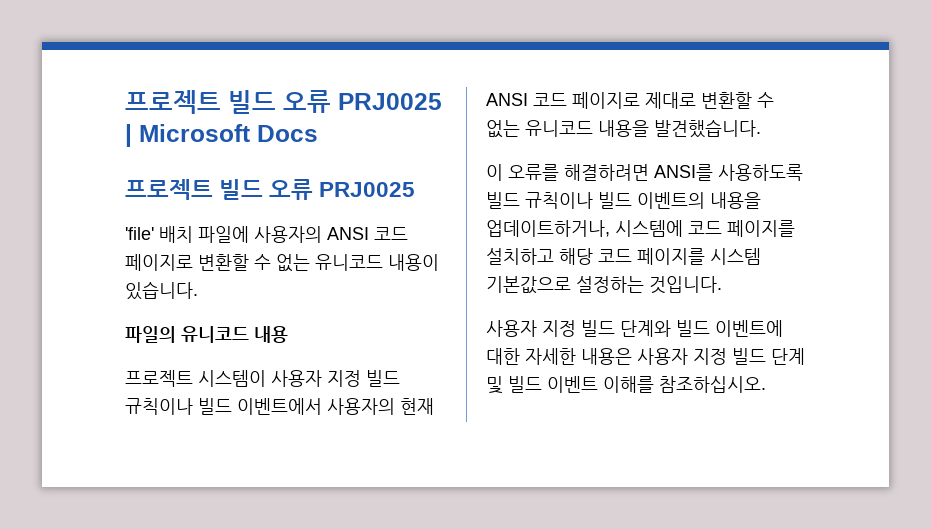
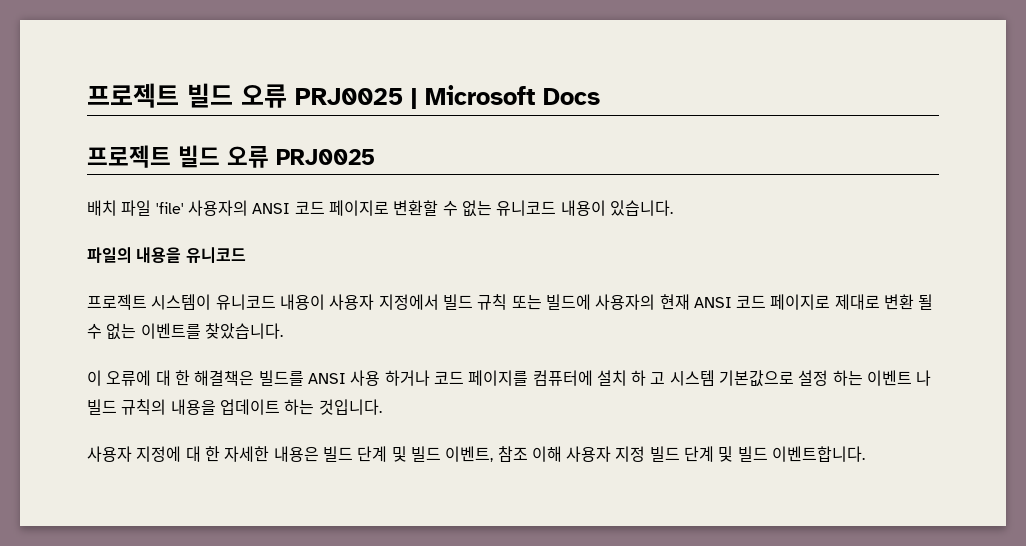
- 'file' 배치 파일에 사용자의 ANSI 코드 페이지로 변환할 수 없는 유니코드 내용이 있습니다.
+ 배치 파일 'file' 사용자의 ANSI 코드 페이지로 변환할 수 없는 유니코드 내용이 있습니다.
- 파일의 유니코드 내용
+ 파일의 내용을 유니코드
- 프로젝트 시스템이 사용자 지정 빌드 규칙이나 빌드 이벤트에서 사용자의 현재 ANSI 코드 페이지로 제대로 변환할 수 없는 유니코드 내용을 발견했습니다.
- 이 오류를 해결하려면 ANSI를 사용하도록 빌드 규칙이나 빌드 이벤트의 내용을 업데이트하거나, 시스템에 코드 페이지를 설치하고 해당 코드 페이지를 시스템 기본값으로 설정하는 것입니다.
- 사용자 지정 빌드 단계와 빌드 이벤트에 대한 자세한 내용은 사용자 지정 빌드 단계 및 빌드 이벤트 이해를 참조하십시오.
+ 프로젝트 시스템이 유니코드 내용이 사용자 지정에서 빌드 규칙 또는 빌드에 사용자의 현재 ANSI 코드 페이지로 제대로 변환 될 수 없는 이벤트를 찾았습니다.
+ 이 오류에 대 한 해결책은 빌드를 ANSI 사용 하거나 코드 페이지를 컴퓨터에 설치 하 고 시스템 기본값으로 설정 하는 이벤트 나 빌드 규칙의 내용을 업데이트 하는 것입니다.
+ 사용자 지정에 대 한 자세한 내용은 빌드 단계 및 빌드 이벤트, 참조 이해 사용자 지정 빌드 단계 및 빌드 이벤트합니다.

